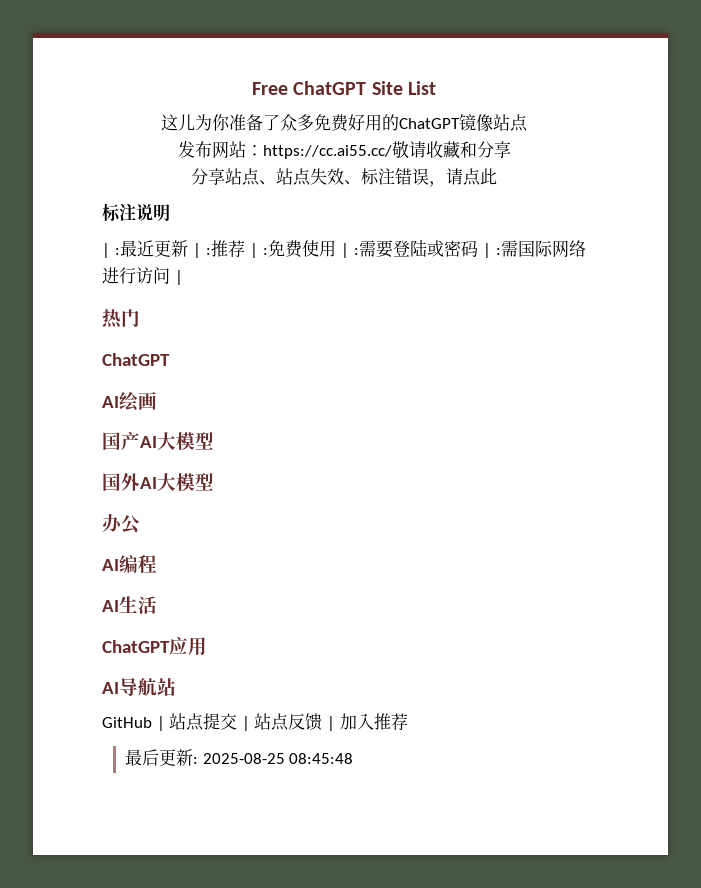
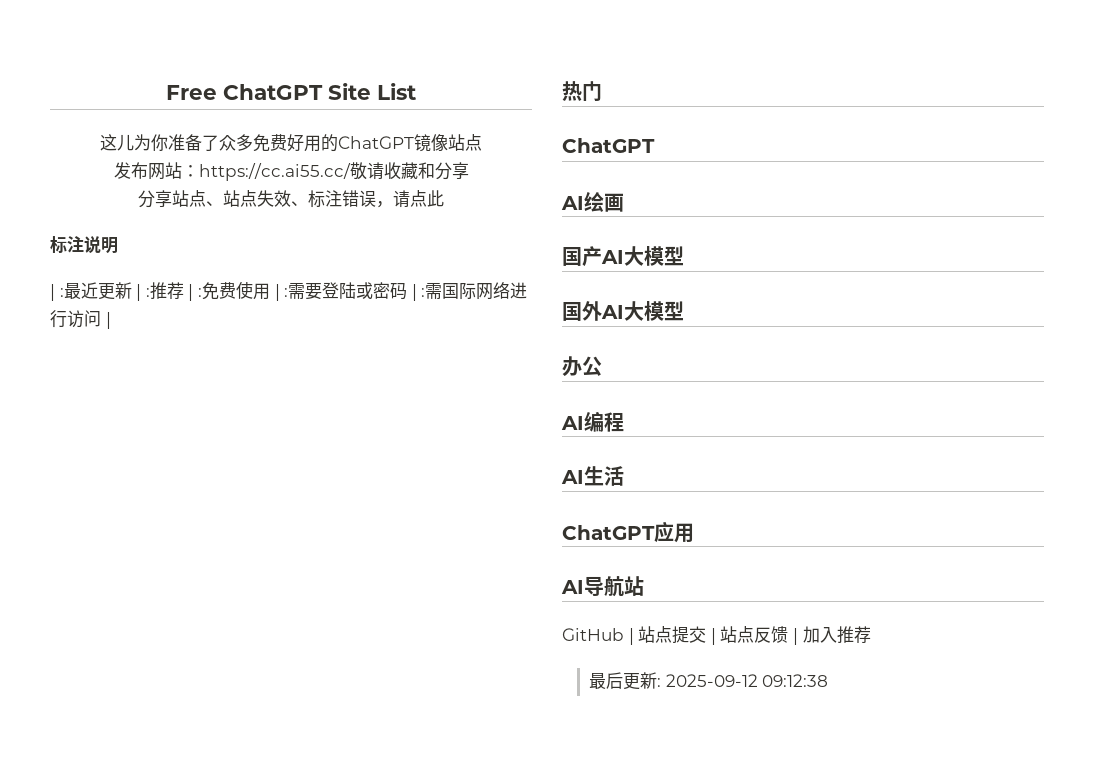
- 最后更新: 2025-08-25 08:45:48
+ 最后更新: 2025-09-12 09:12:38

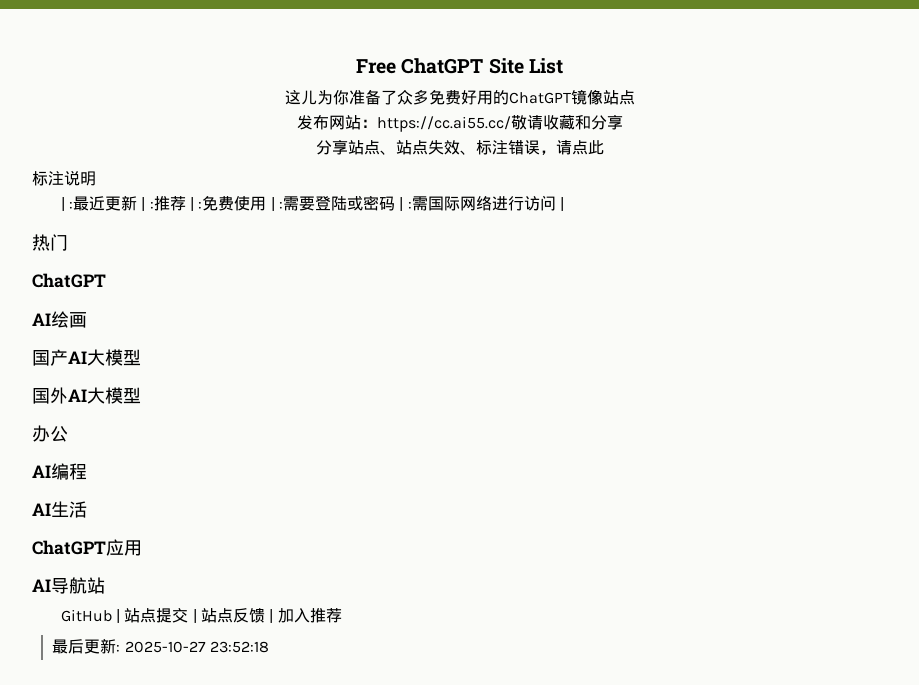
- 最后更新: 2025-09-12 09:12:38
+ 最后更新: 2025-10-27 23:52:18

